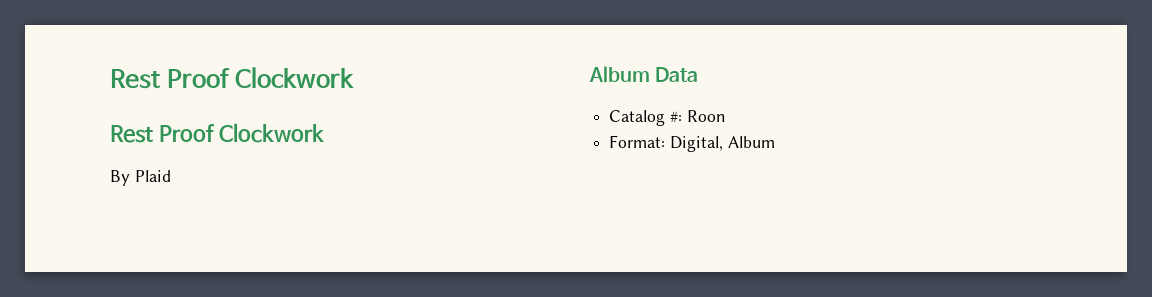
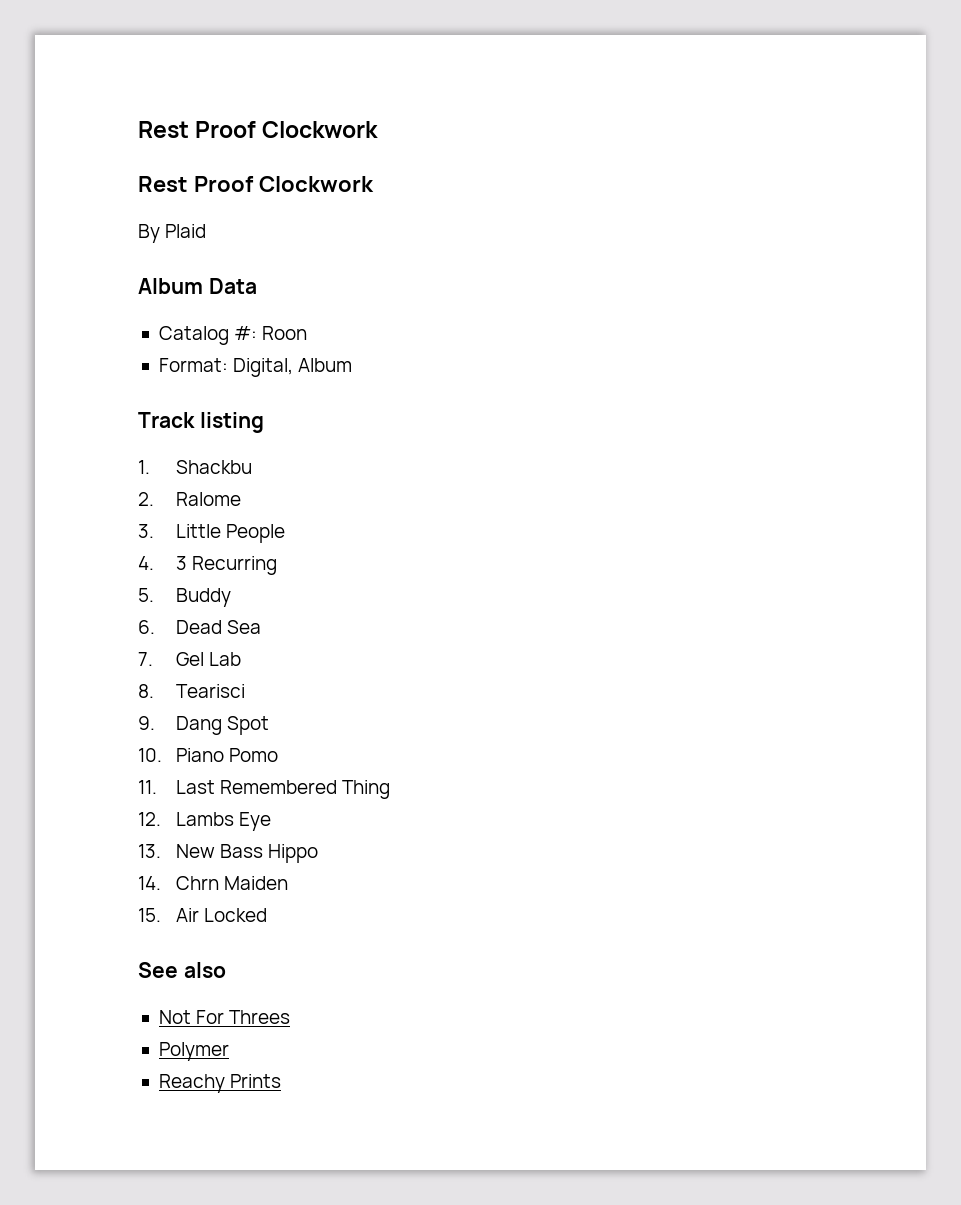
+ Track listing
+ 1. Shackbu
+ 2. Ralome
+ 3. Little People
+ 4. 3 Recurring
+ 5. Buddy
+ 6. Dead Sea
+ 7. Gel Lab
+ 8. Tearisci
+ 9. Dang Spot
+ 10. Piano Pomo
+ 11. Last Remembered Thing
+ 12. Lambs Eye
+ 13. New Bass Hippo
+ 14. Chrn Maiden
+ 15. Air Locked
+ See also
+ Not For Threes
+ Polymer
+ Reachy Prints

